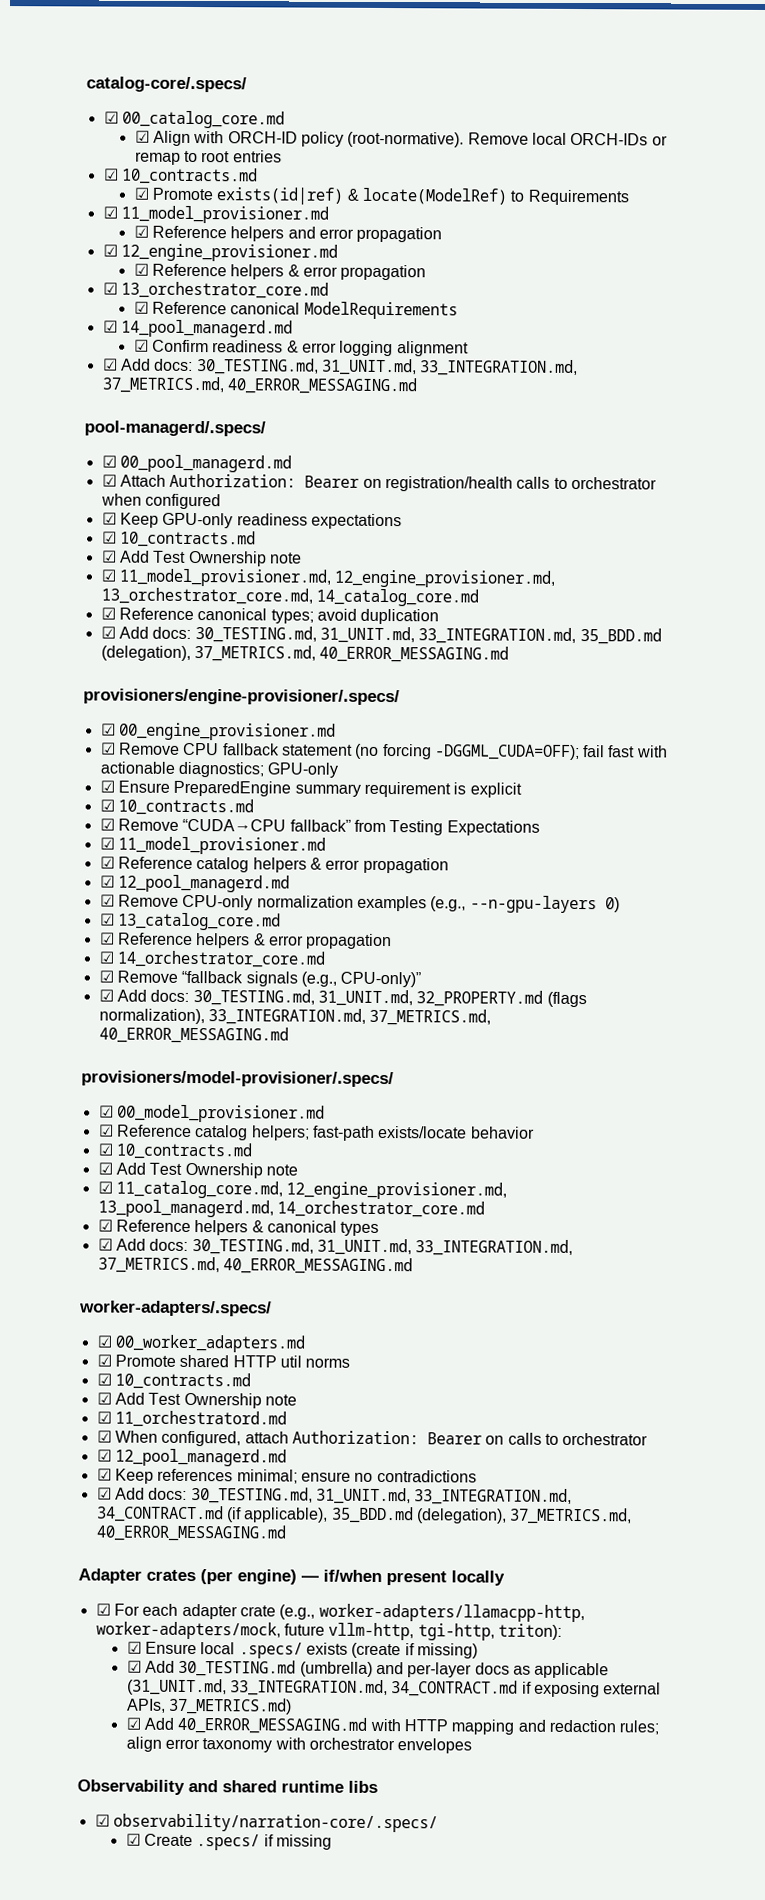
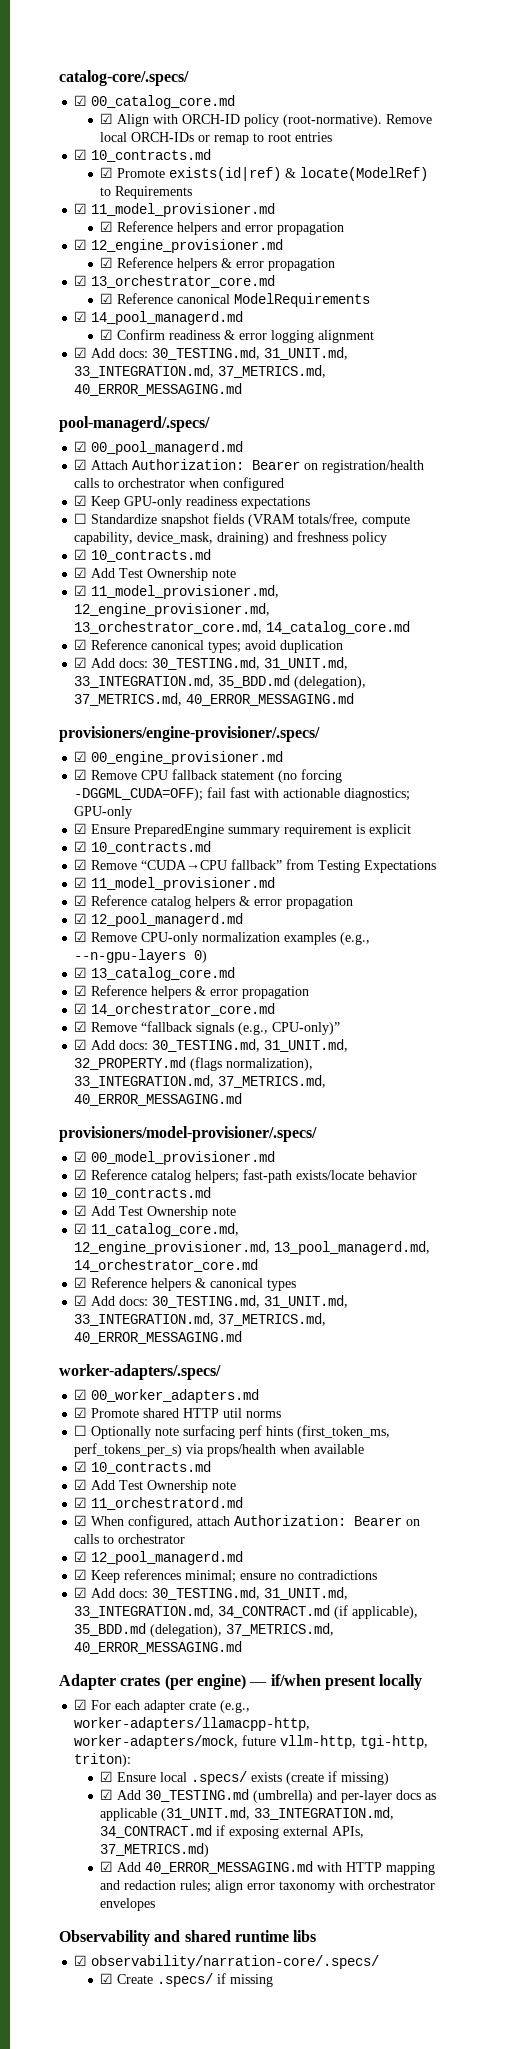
+ ☐ Standardize snapshot fields (VRAM totals/free, compute capability, device_mask, draining) and freshness policy
+ ☐ Optionally note surfacing perf hints (first_token_ms, perf_tokens_per_s) via props/health when available

